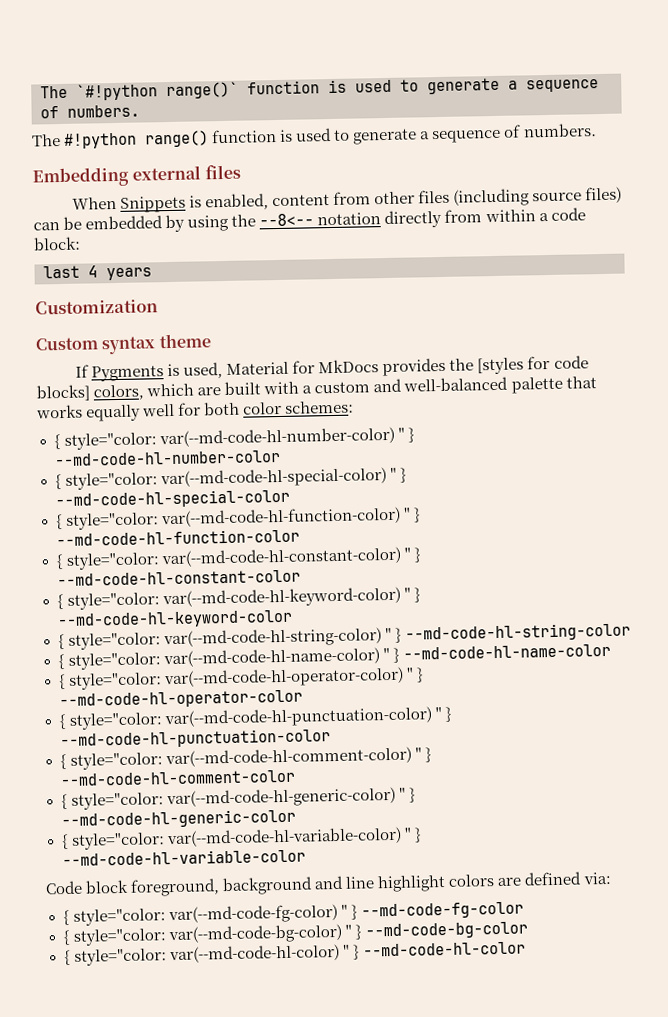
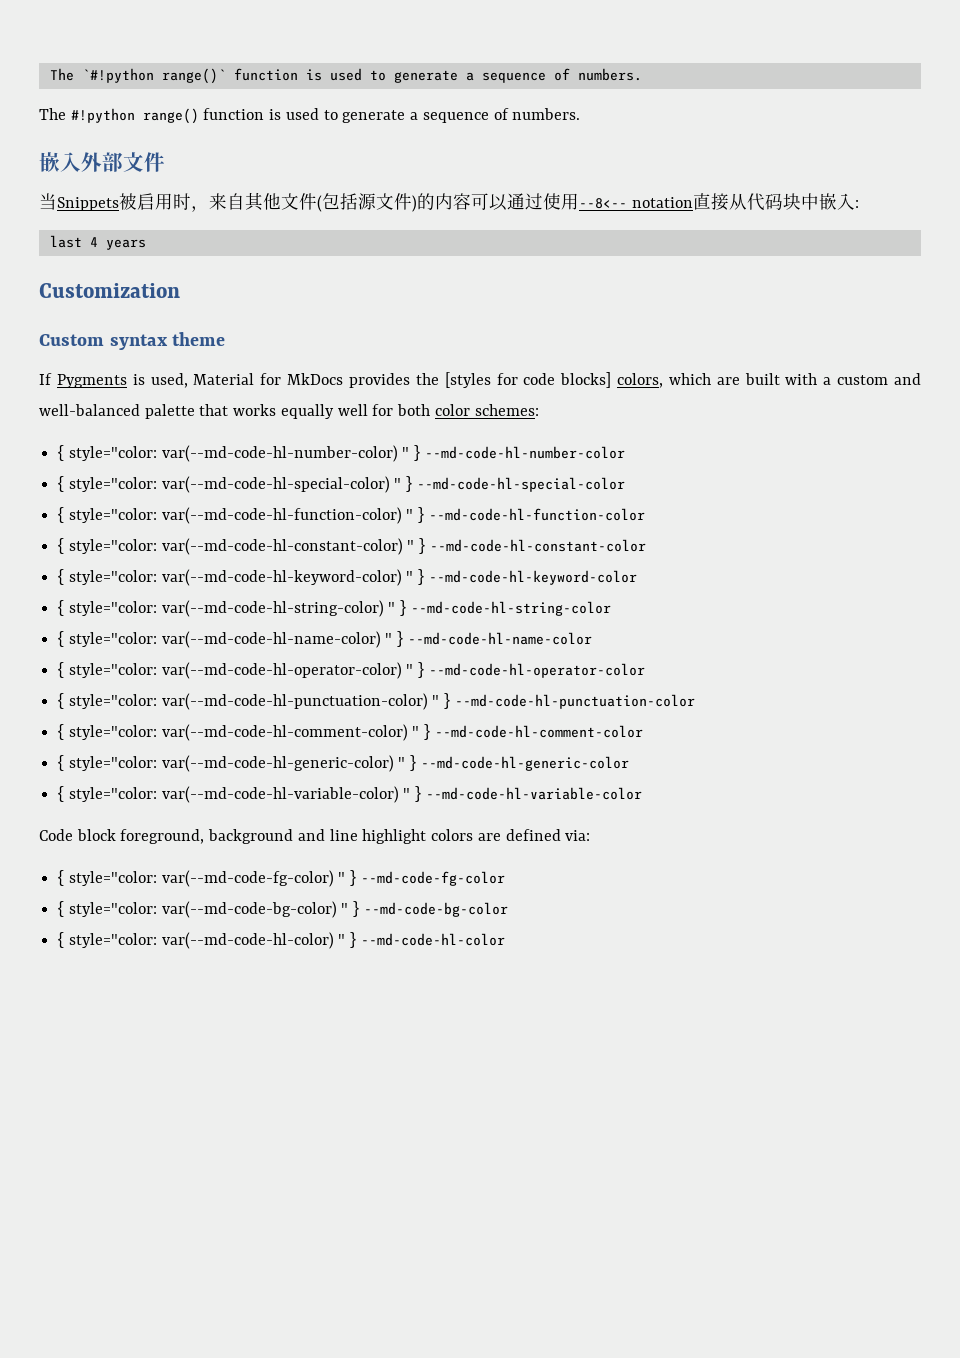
- Embedding external files
- When Snippets is enabled, content from other files (including source files) can be embedded by using the --8<-- notation directly from within a code block:
+ 嵌入外部文件
+ 当Snippets被启用时，来自其他文件(包括源文件)的内容可以通过使用--8<-- notation直接从代码块中嵌入:

